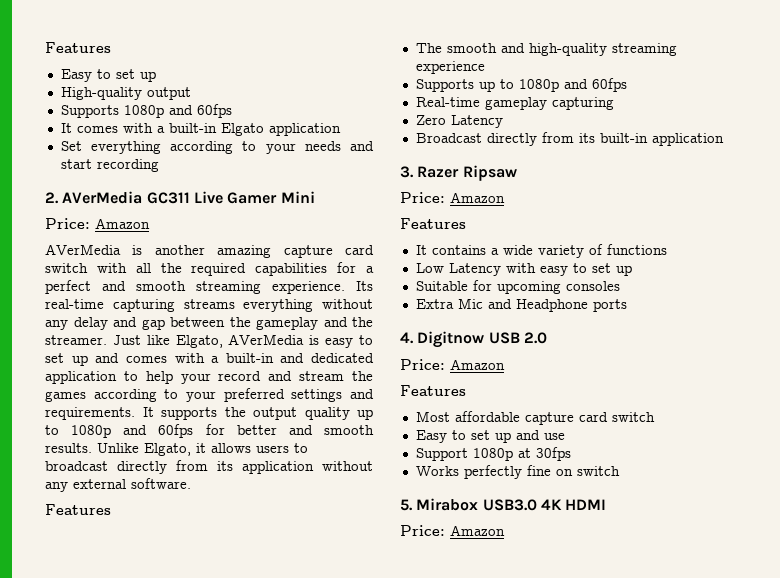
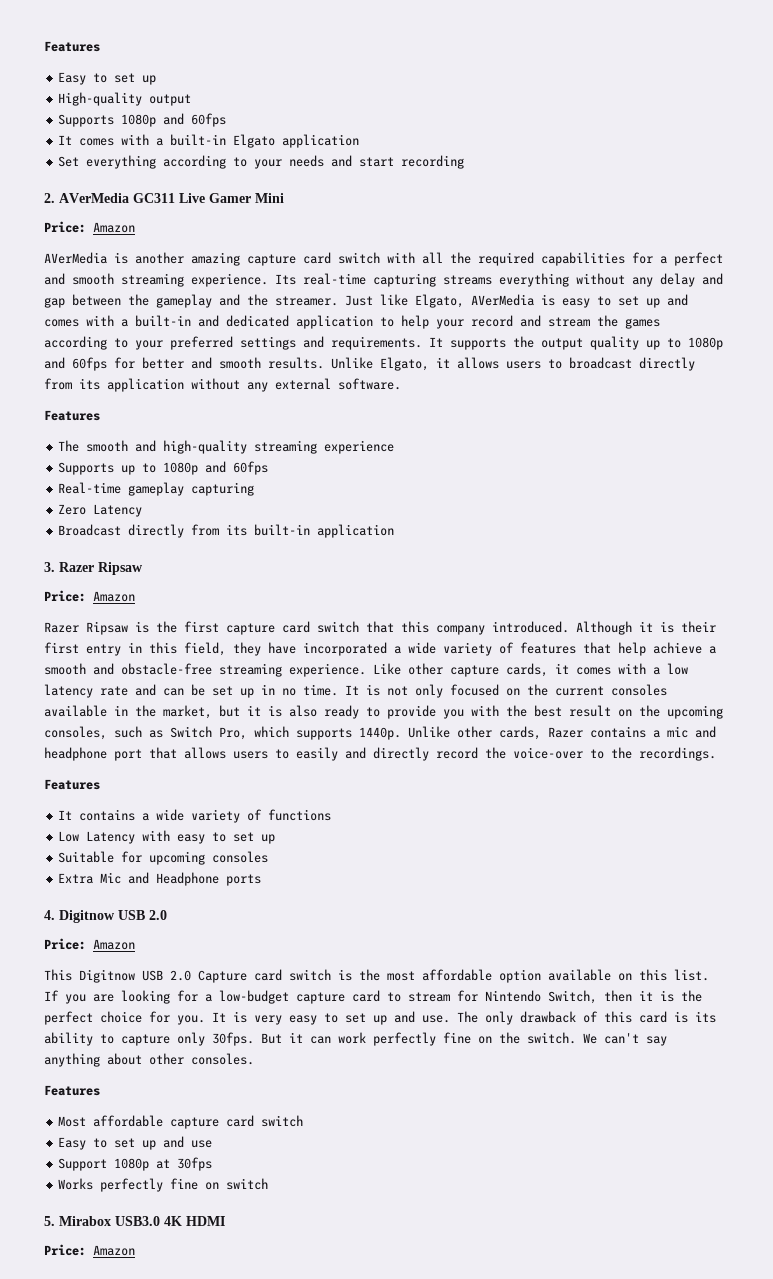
+ Razer Ripsaw is the first capture card switch that this company introduced. Although it is their first entry in this field, they have incorporated a wide variety of features that help achieve a smooth and obstacle-free streaming experience. Like other capture cards, it comes with a low latency rate and can be set up in no time. It is not only focused on the current consoles available in the market, but it is also ready to provide you with the best result on the upcoming consoles, such as Switch Pro, which supports 1440p. Unlike other cards, Razer contains a mic and headphone port that allows users to easily and directly record the voice-over to the recordings.
+ This Digitnow USB 2.0 Capture card switch is the most affordable option available on this list. If you are looking for a low-budget capture card to stream for Nintendo Switch, then it is the perfect choice for you. It is very easy to set up and use. The only drawback of this card is its ability to capture only 30fps. But it can work perfectly fine on the switch. We can't say anything about other consoles.

